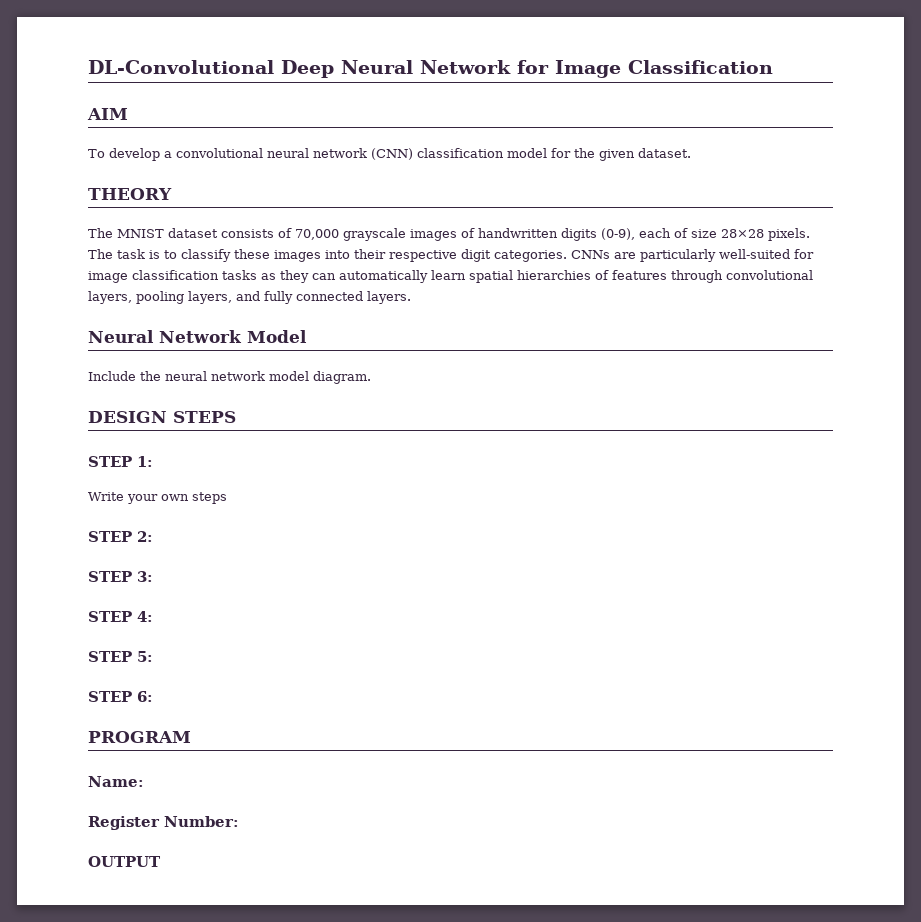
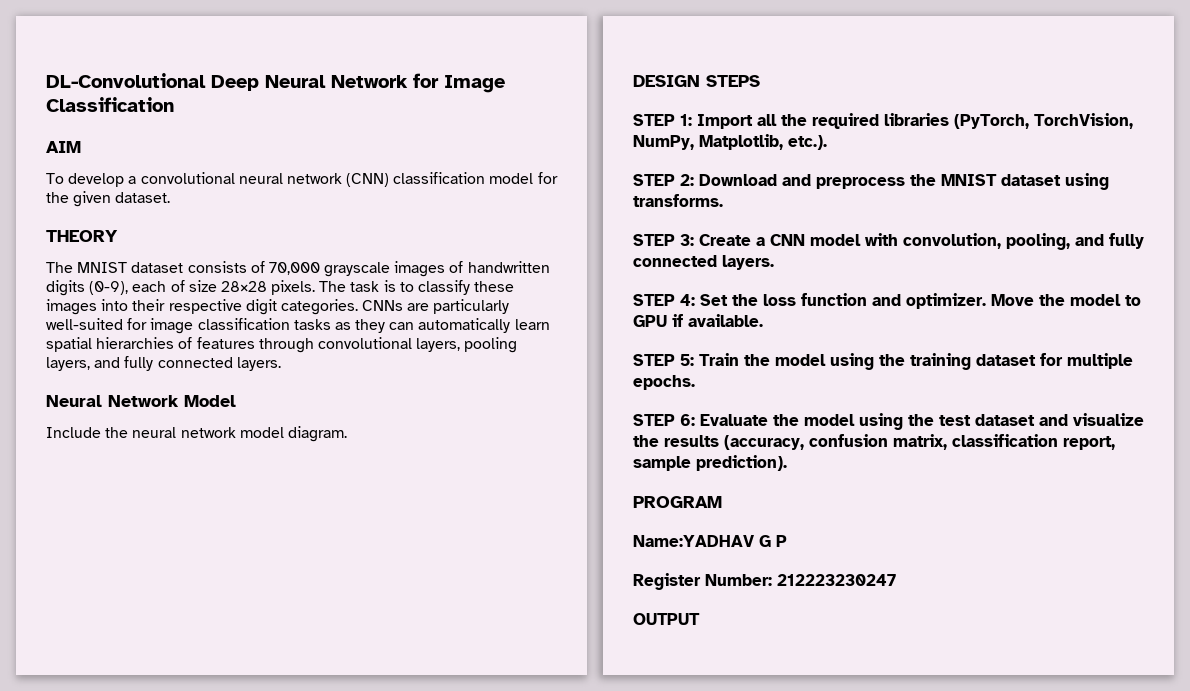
- STEP 1:
- Write your own steps
- STEP 2:
- STEP 3:
- STEP 4:
- STEP 5:
- STEP 6:
+ STEP 1: Import all the required libraries (PyTorch, TorchVision, NumPy, Matplotlib, etc.).
+ STEP 2: Download and preprocess the MNIST dataset using transforms.
+ STEP 3: Create a CNN model with convolution, pooling, and fully connected layers.
+ STEP 4: Set the loss function and optimizer. Move the model to GPU if available.
+ STEP 5: Train the model using the training dataset for multiple epochs.
+ STEP 6: Evaluate the model using the test dataset and visualize the results (accuracy, confusion matrix, classification report, sample prediction).
  PROGRAM
- Name:
+ Name:YADHAV G P
- Register Number:
+ Register Number: 212223230247

